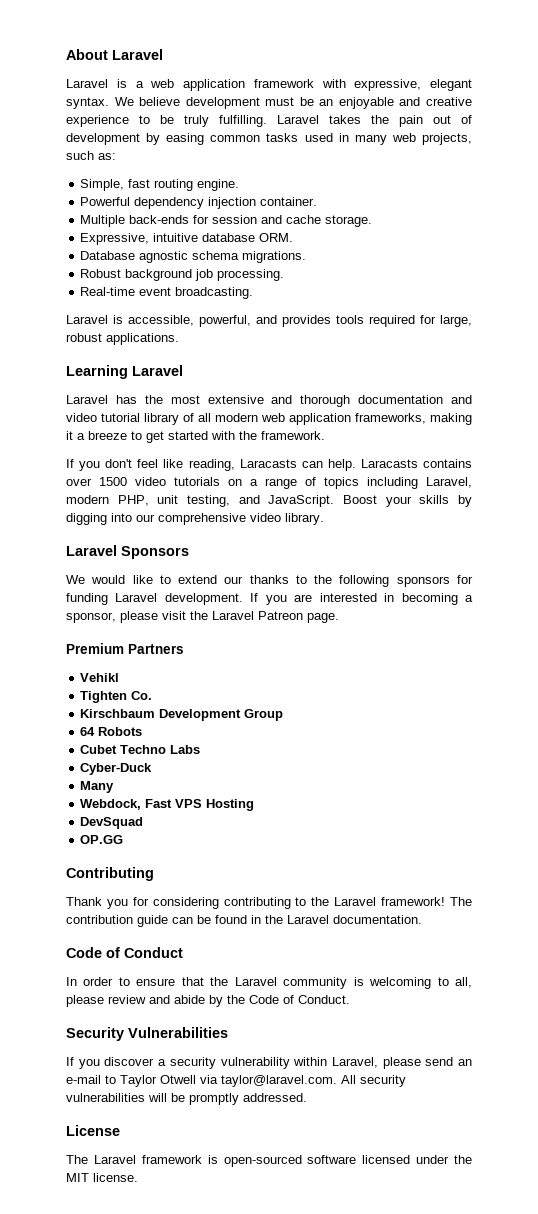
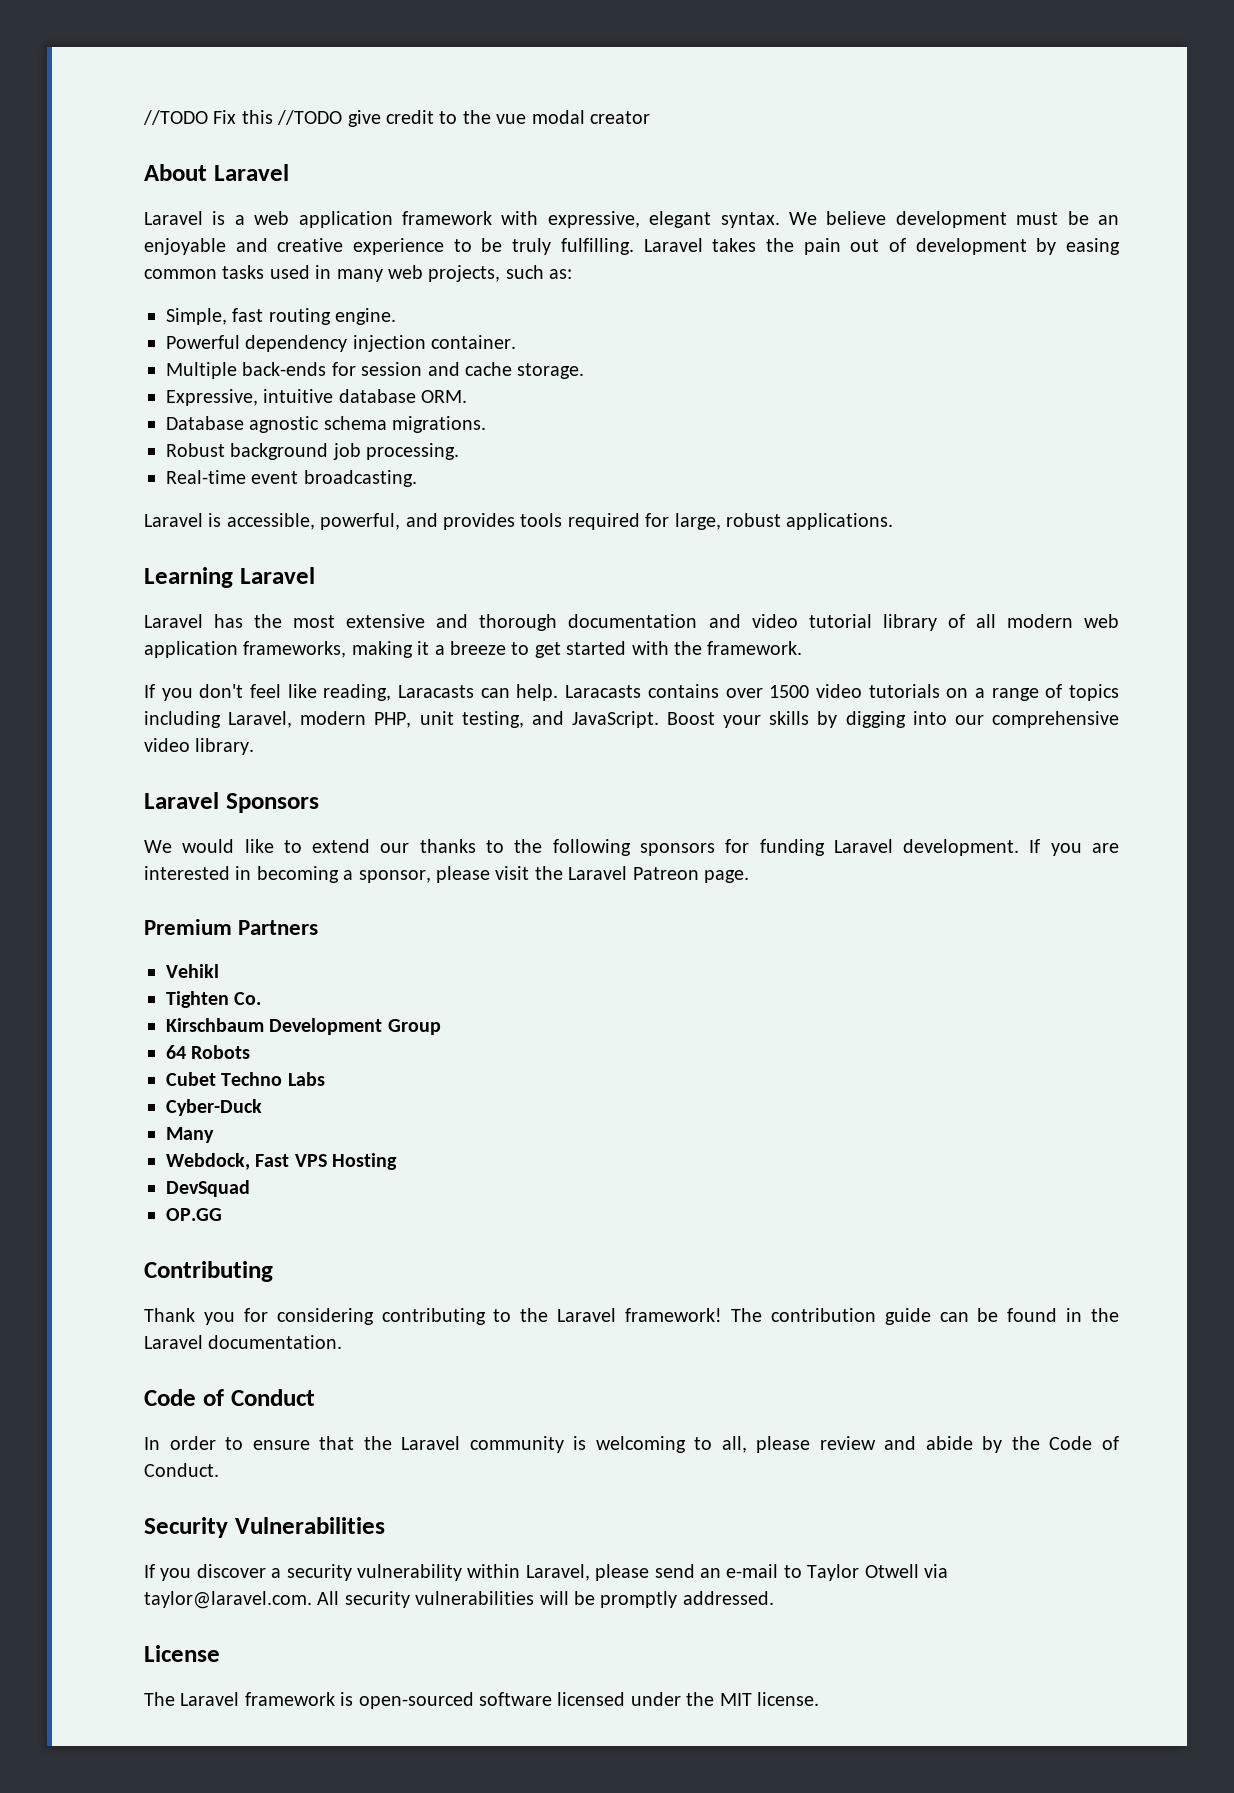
+ //TODO Fix this //TODO give credit to the vue modal creator

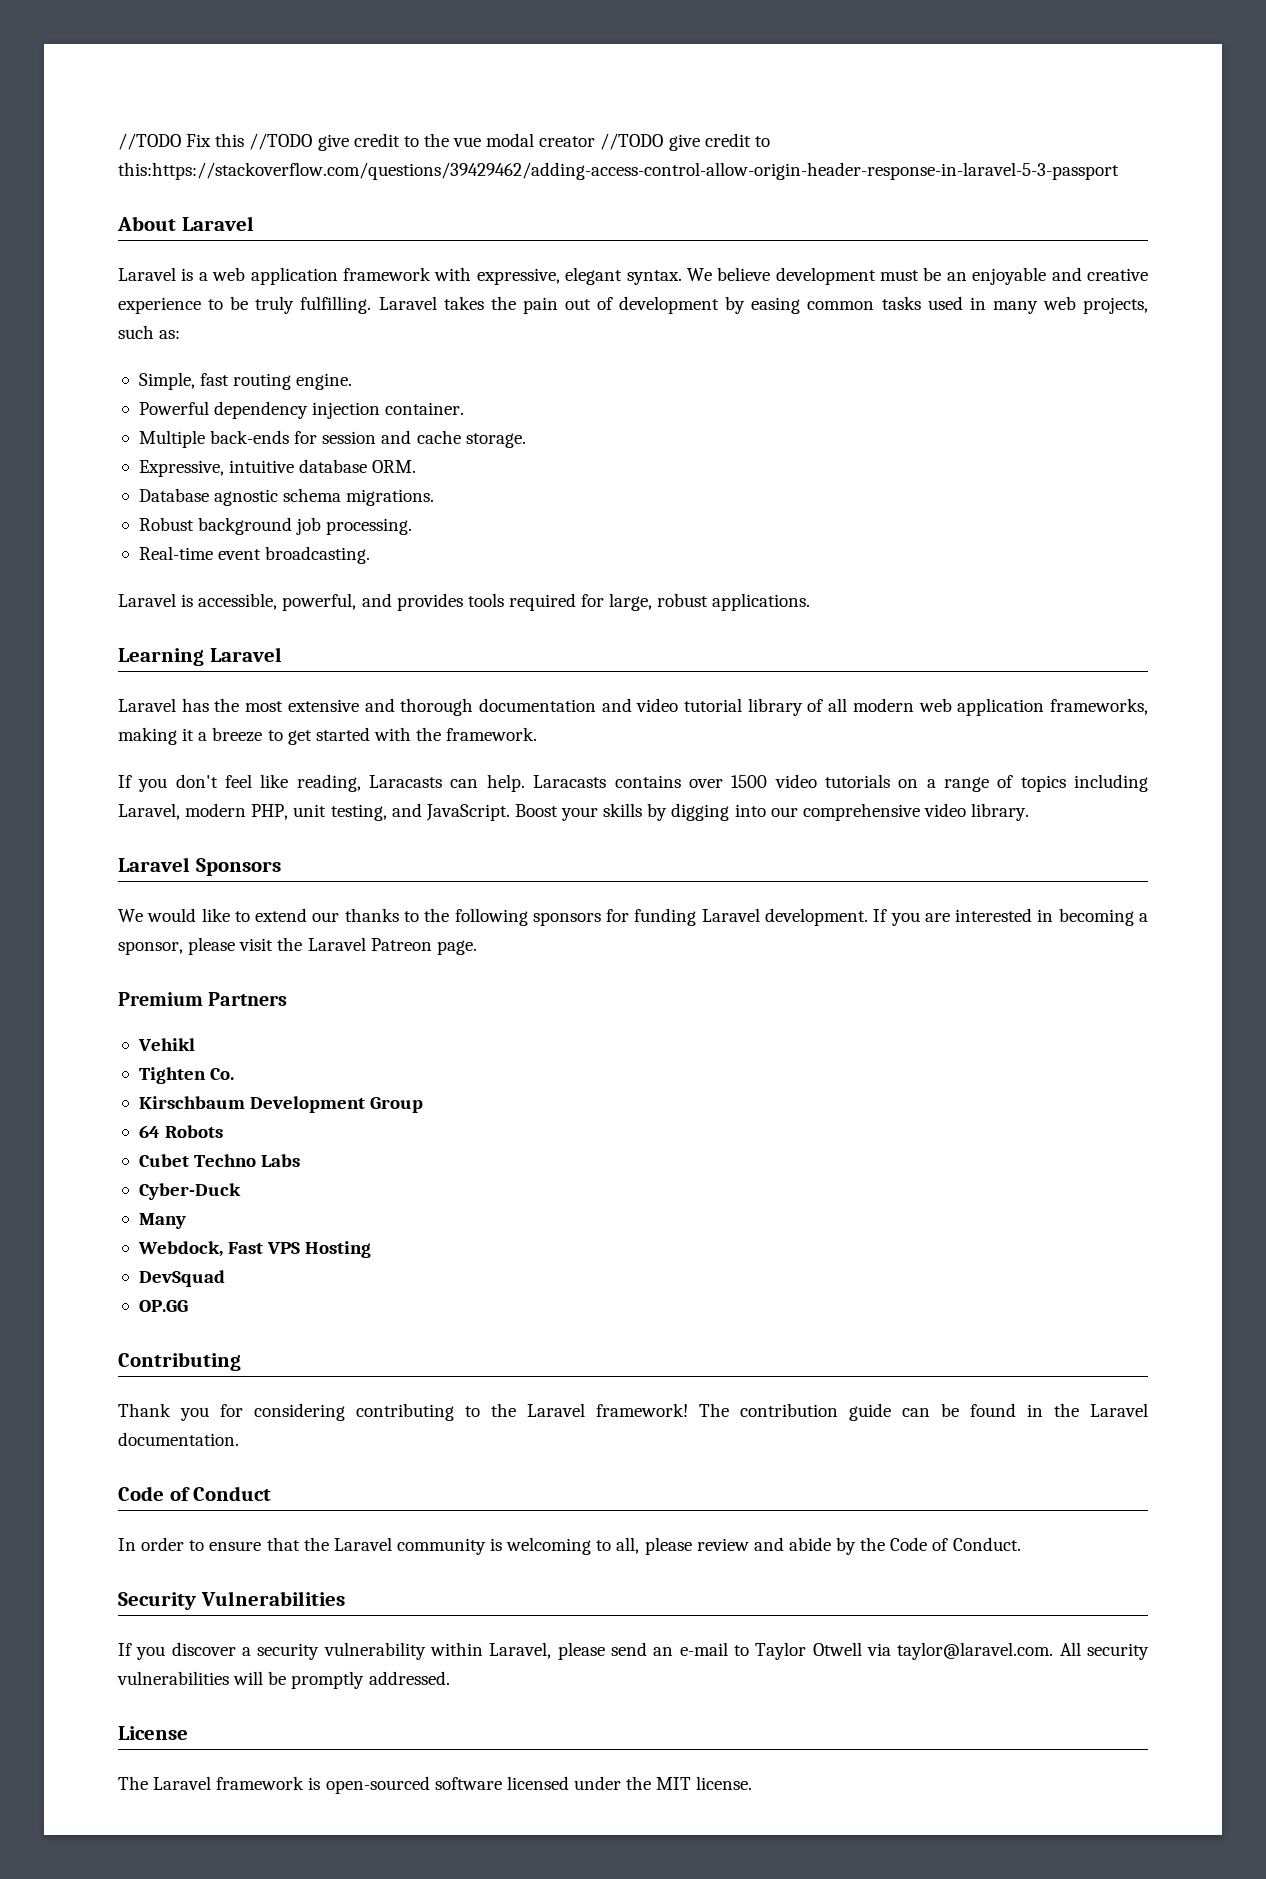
- //TODO Fix this //TODO give credit to the vue modal creator
+ //TODO Fix this //TODO give credit to the vue modal creator //TODO give credit to this:https://stackoverflow.com/questions/39429462/adding-access-control-allow-origin-header-response-in-laravel-5-3-passport

